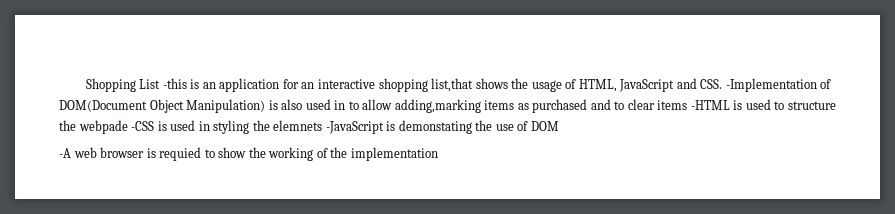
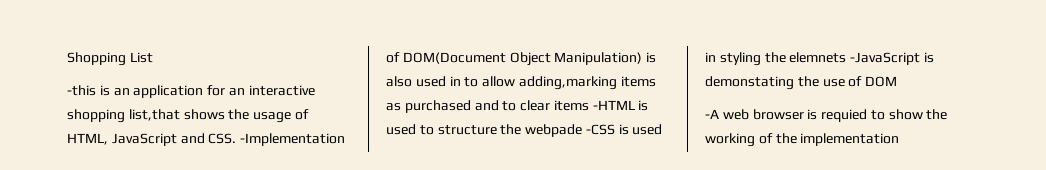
- Shopping List -this is an application for an interactive shopping list,that shows the usage of HTML, JavaScript and CSS. -Implementation of DOM(Document Object Manipulation) is also used in to allow adding,marking items as purchased and to clear items -HTML is used to structure the webpade -CSS is used in styling the elemnets -JavaScript is demonstating the use of DOM
+ Shopping List
+ -this is an application for an interactive shopping list,that shows the usage of HTML, JavaScript and CSS. -Implementation of DOM(Document Object Manipulation) is also used in to allow adding,marking items as purchased and to clear items -HTML is used to structure the webpade -CSS is used in styling the elemnets -JavaScript is demonstating the use of DOM

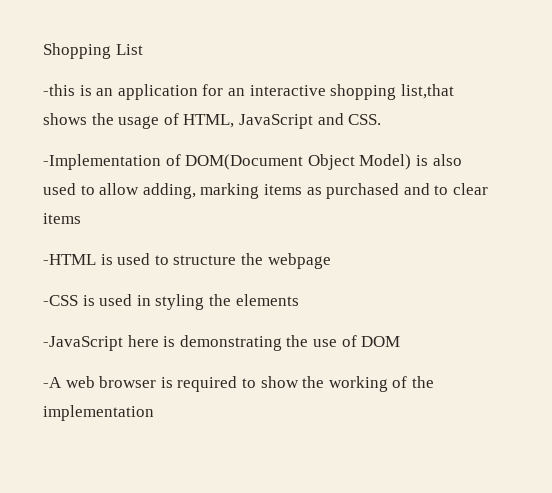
- -this is an application for an interactive shopping list,that shows the usage of HTML, JavaScript and CSS. -Implementation of DOM(Document Object Manipulation) is also used in to allow adding,marking items as purchased and to clear items -HTML is used to structure the webpade -CSS is used in styling the elemnets -JavaScript is demonstating the use of DOM
+ -this is an application for an interactive shopping list,that shows the usage of HTML, JavaScript and CSS.
+ -Implementation of DOM(Document Object Model) is also used to allow adding, marking items as purchased and to clear items
+ -HTML is used to structure the webpage
+ -CSS is used in styling the elements
+ -JavaScript here is demonstrating the use of DOM
- -A web browser is requied to show the working of the implementation
+ -A web browser is required to show the working of the implementation

